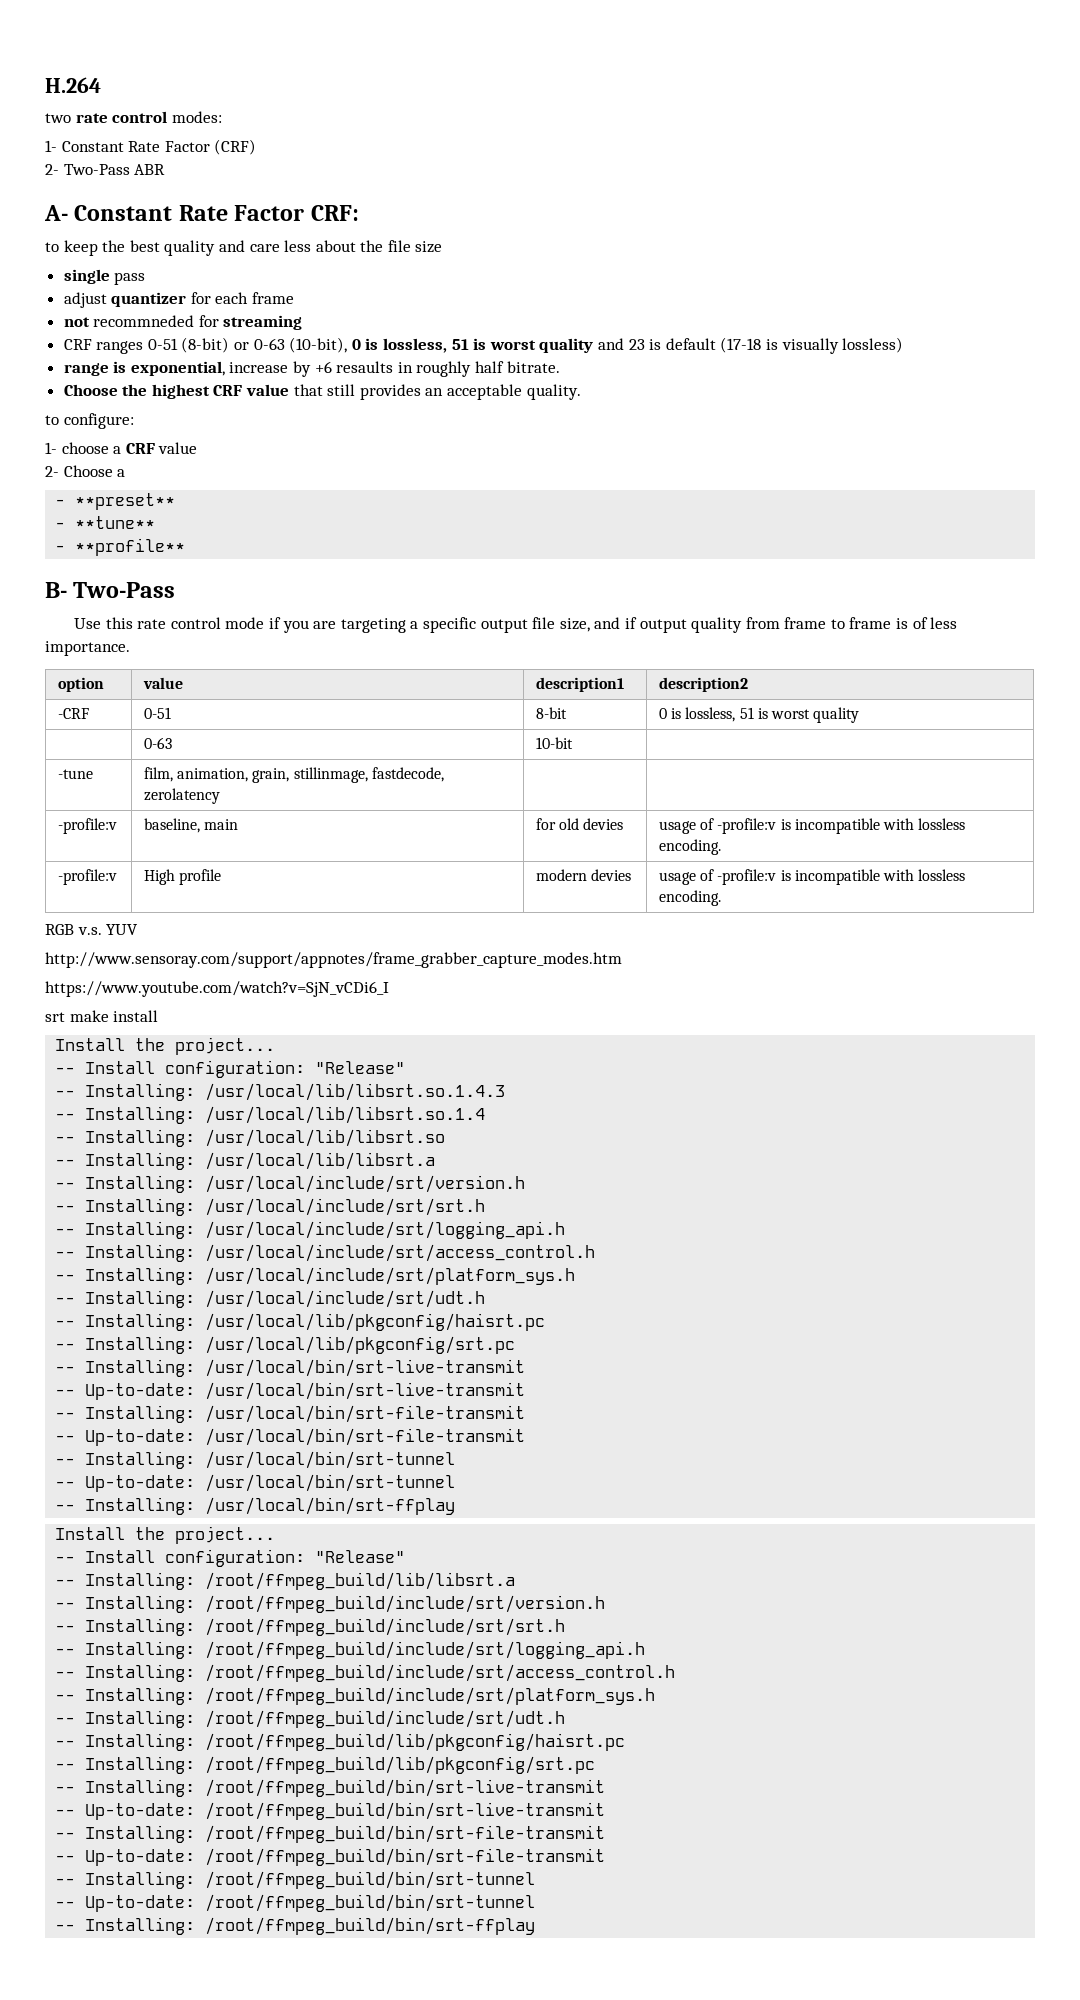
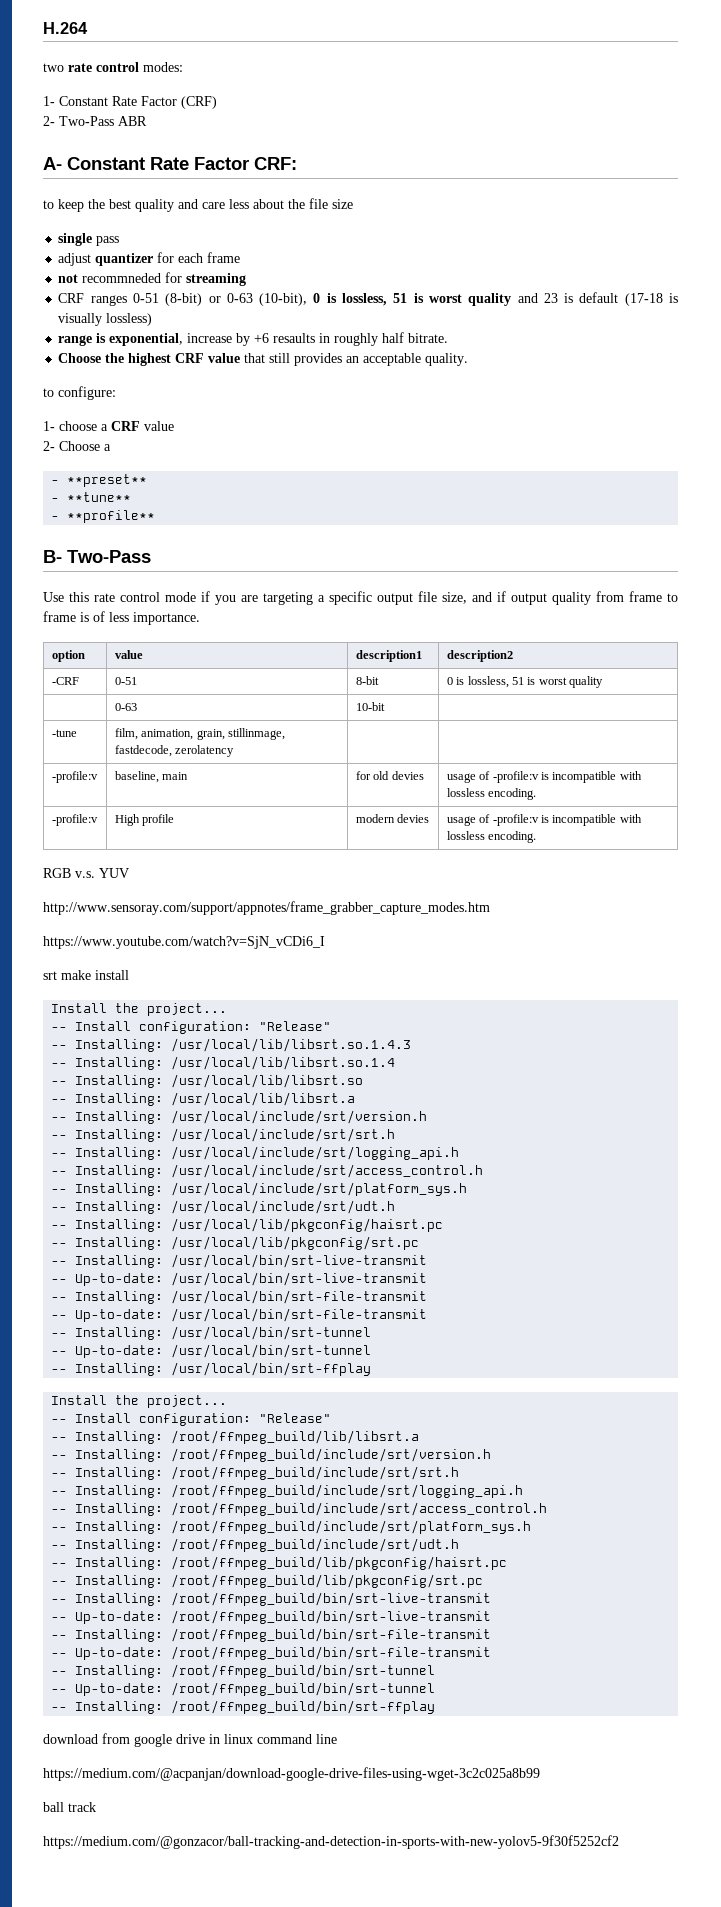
+ download from google drive in linux command line
+ https://medium.com/@acpanjan/download-google-drive-files-using-wget-3c2c025a8b99
+ ball track
+ https://medium.com/@gonzacor/ball-tracking-and-detection-in-sports-with-new-yolov5-9f30f5252cf2

